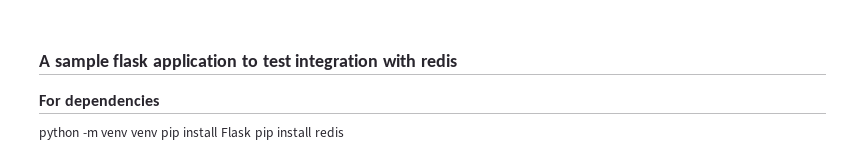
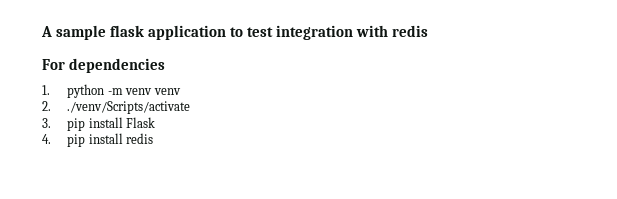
- python -m venv venv pip install Flask pip install redis
+ 1. python -m venv venv
+ 2. ./venv/Scripts/activate
+ 3. pip install Flask
+ 4. pip install redis

